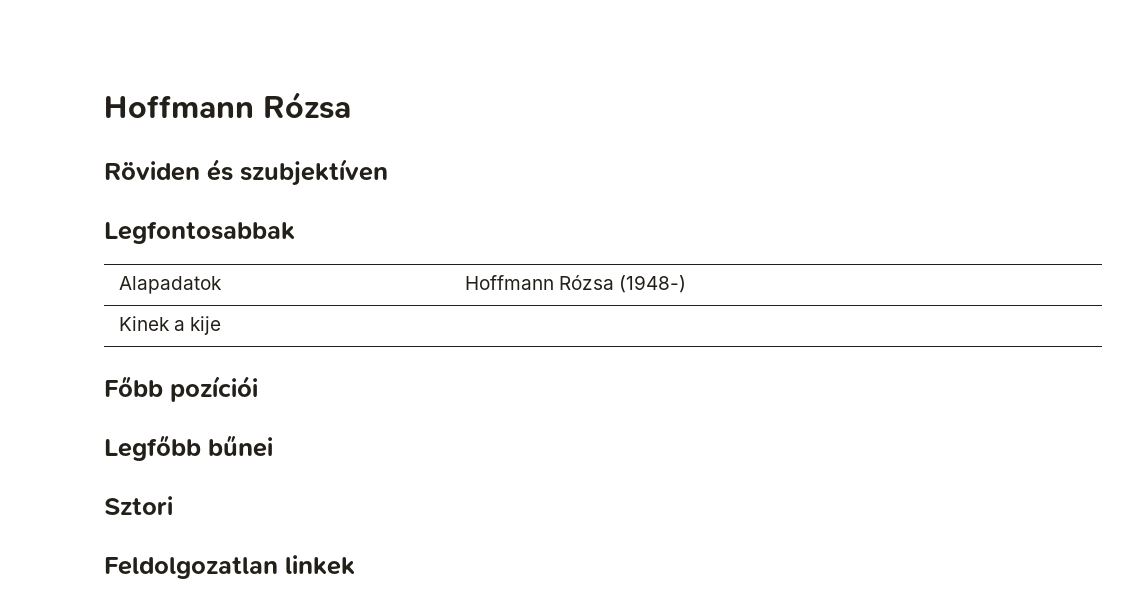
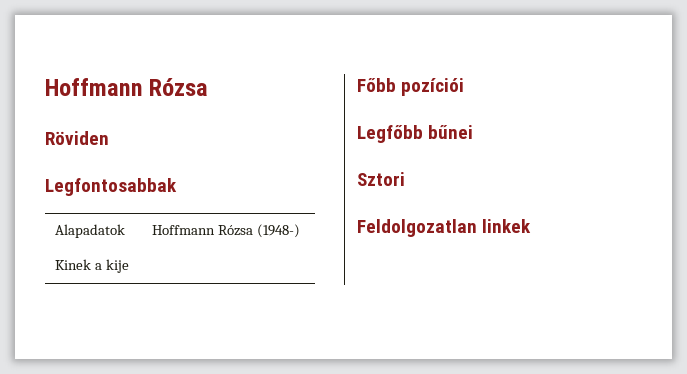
- Röviden és szubjektíven
+ Röviden

